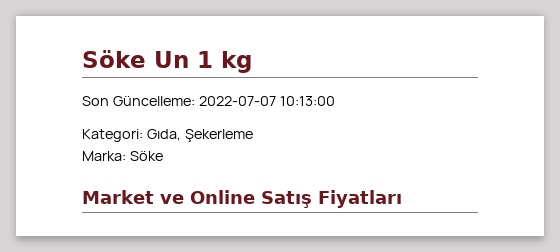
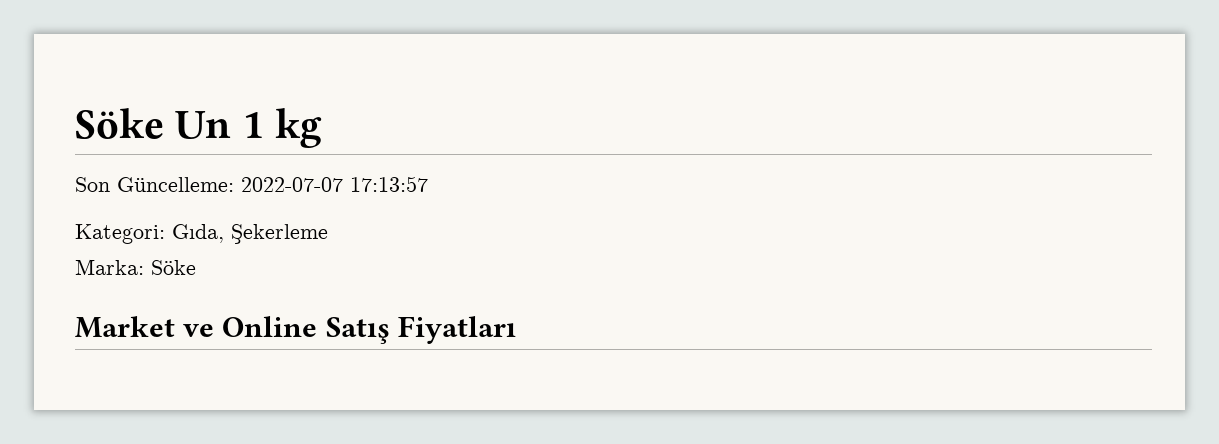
- Son Güncelleme: 2022-07-07 10:13:00
+ Son Güncelleme: 2022-07-07 17:13:57

